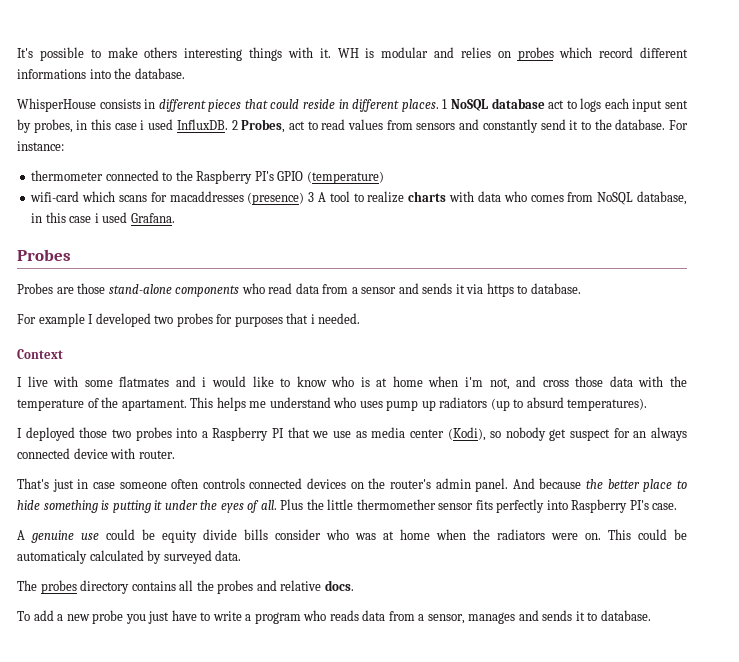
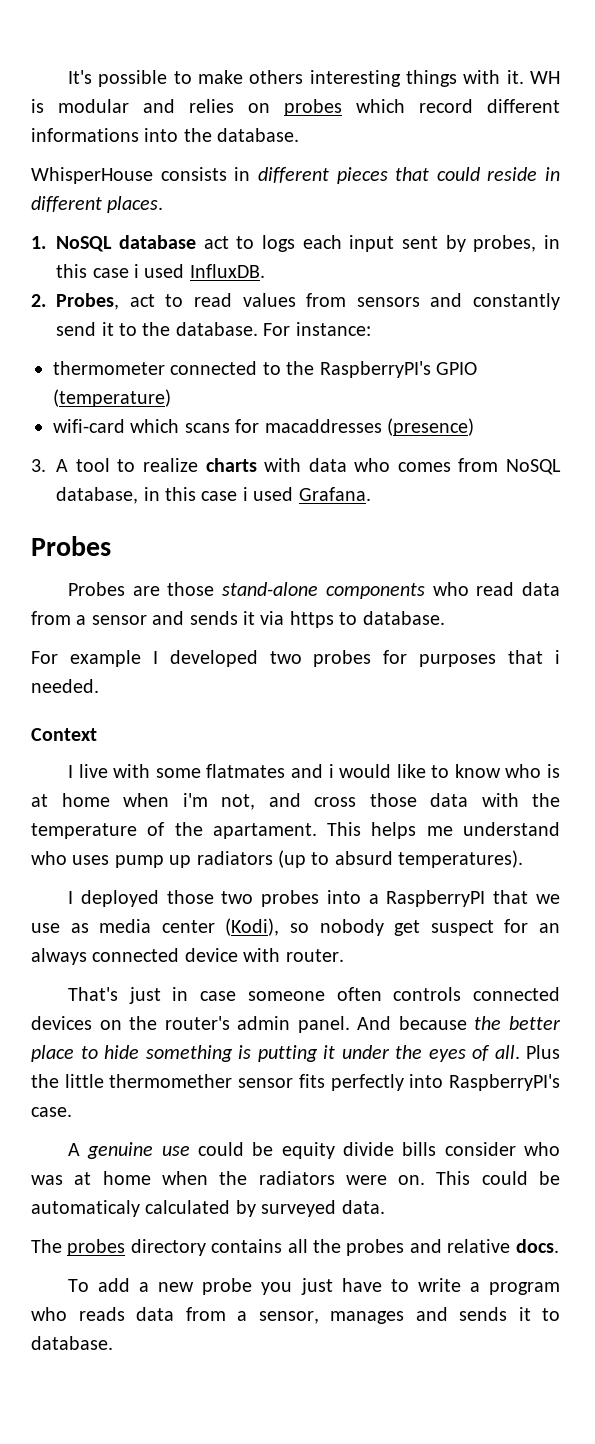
- WhisperHouse consists in different pieces that could reside in different places. 1 NoSQL database act to logs each input sent by probes, in this case i used InfluxDB. 2 Probes, act to read values from sensors and constantly send it to the database.
+ WhisperHouse consists in different pieces that could reside in different places.
+ 1. NoSQL database act to logs each input sent by probes, in this case i used InfluxDB.
+ 2. Probes, act to read values from sensors and constantly send it to the database.
- thermometer connected to the Raspberry PI's GPIO (temperature)
+ thermometer connected to the RaspberryPI's GPIO (temperature)
- wifi-card which scans for macaddresses (presence) 3 A tool to realize charts with data who comes from NoSQL database, in this case i used Grafana.
+ wifi-card which scans for macaddresses (presence)
+ 3. A tool to realize charts with data who comes from NoSQL database, in this case i used Grafana.
- I deployed those two probes into a Raspberry PI that we use as media center (Kodi), so nobody get suspect for an always connected device with router.
+ I deployed those two probes into a RaspberryPI that we use as media center (Kodi), so nobody get suspect for an always connected device with router.
- Plus the little thermomether sensor fits perfectly into Raspberry PI's case.
+ Plus the little thermomether sensor fits perfectly into RaspberryPI's case.

